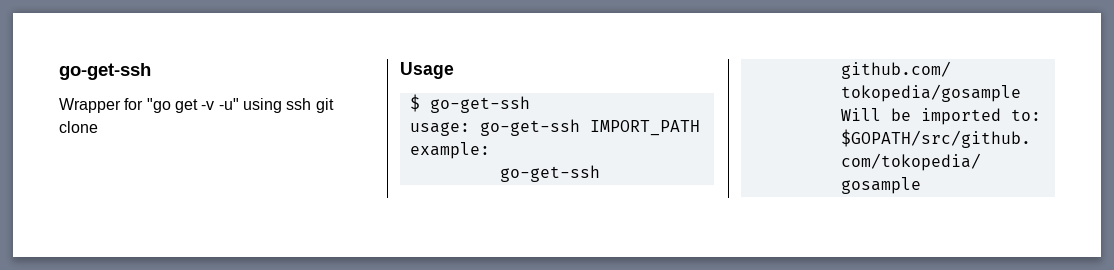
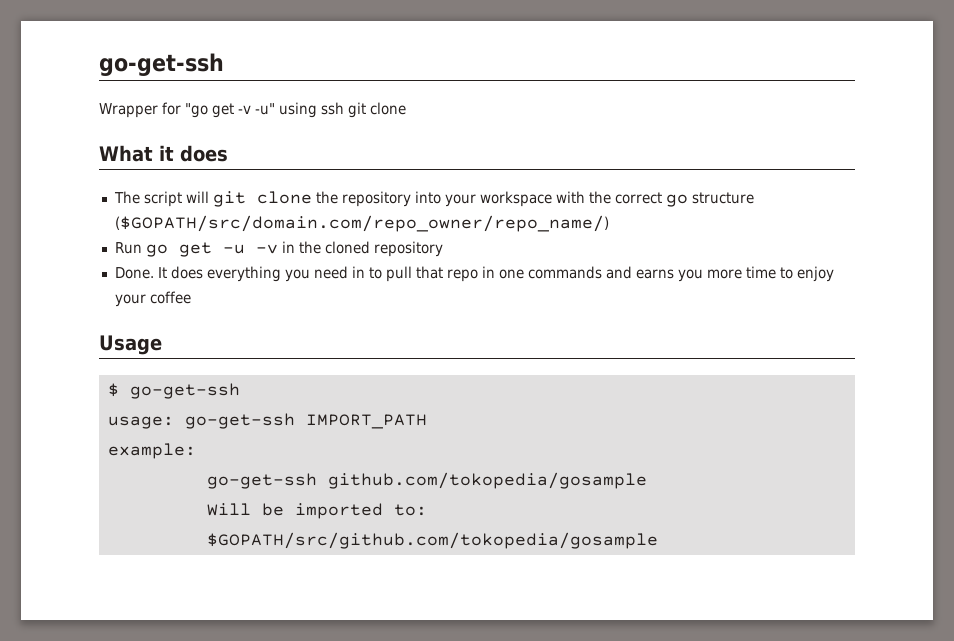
+ What it does
+ The script will git clone the repository into your workspace with the correct go structure ($GOPATH/src/domain.com/repo_owner/repo_name/)
+ Run go get -u -v in the cloned repository
+ Done. It does everything you need in to pull that repo in one commands and earns you more time to enjoy your coffee

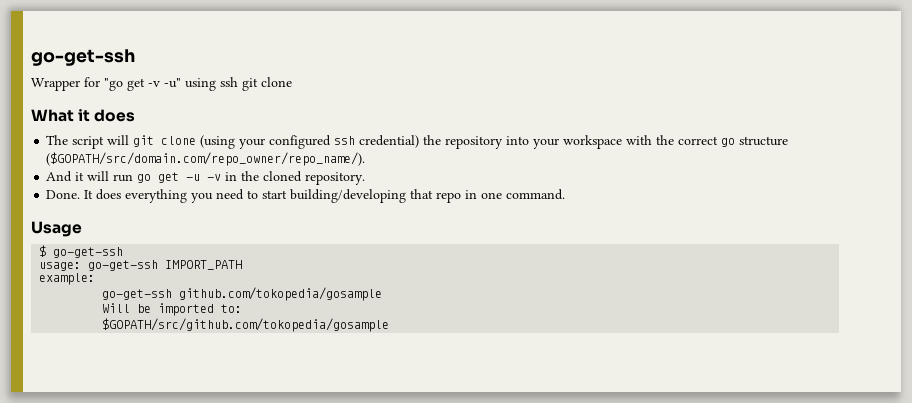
- The script will git clone the repository into your workspace with the correct go structure ($GOPATH/src/domain.com/repo_owner/repo_name/)
- Run go get -u -v in the cloned repository
+ The script will git clone (using your configured ssh credential) the repository into your workspace with the correct go structure ($GOPATH/src/domain.com/repo_owner/repo_name/).
+ And it will run go get -u -v in the cloned repository.
- It does everything you need in to pull that repo in one commands and earns you more time to enjoy your coffee
+ It does everything you need to start building/developing that repo in one command.

